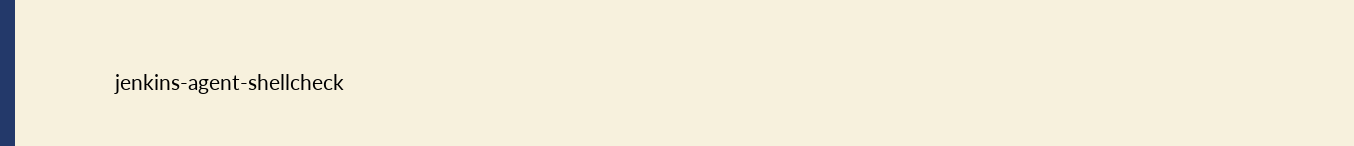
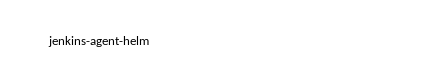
- jenkins-agent-shellcheck
+ jenkins-agent-helm

